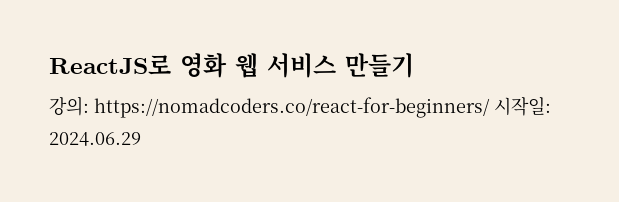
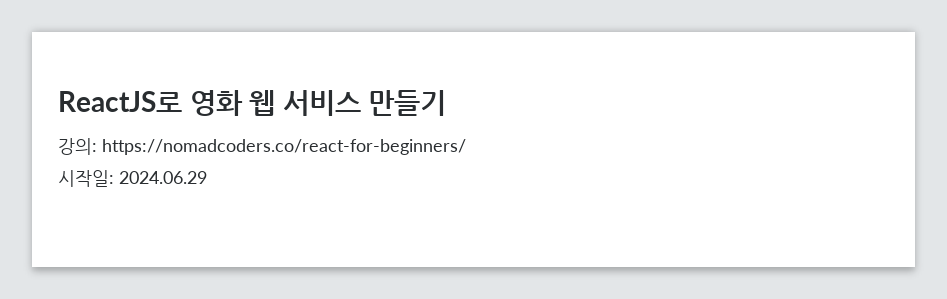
- 강의: https://nomadcoders.co/react-for-beginners/ 시작일: 2024.06.29
+ 강의: https://nomadcoders.co/react-for-beginners/
+ 시작일: 2024.06.29

